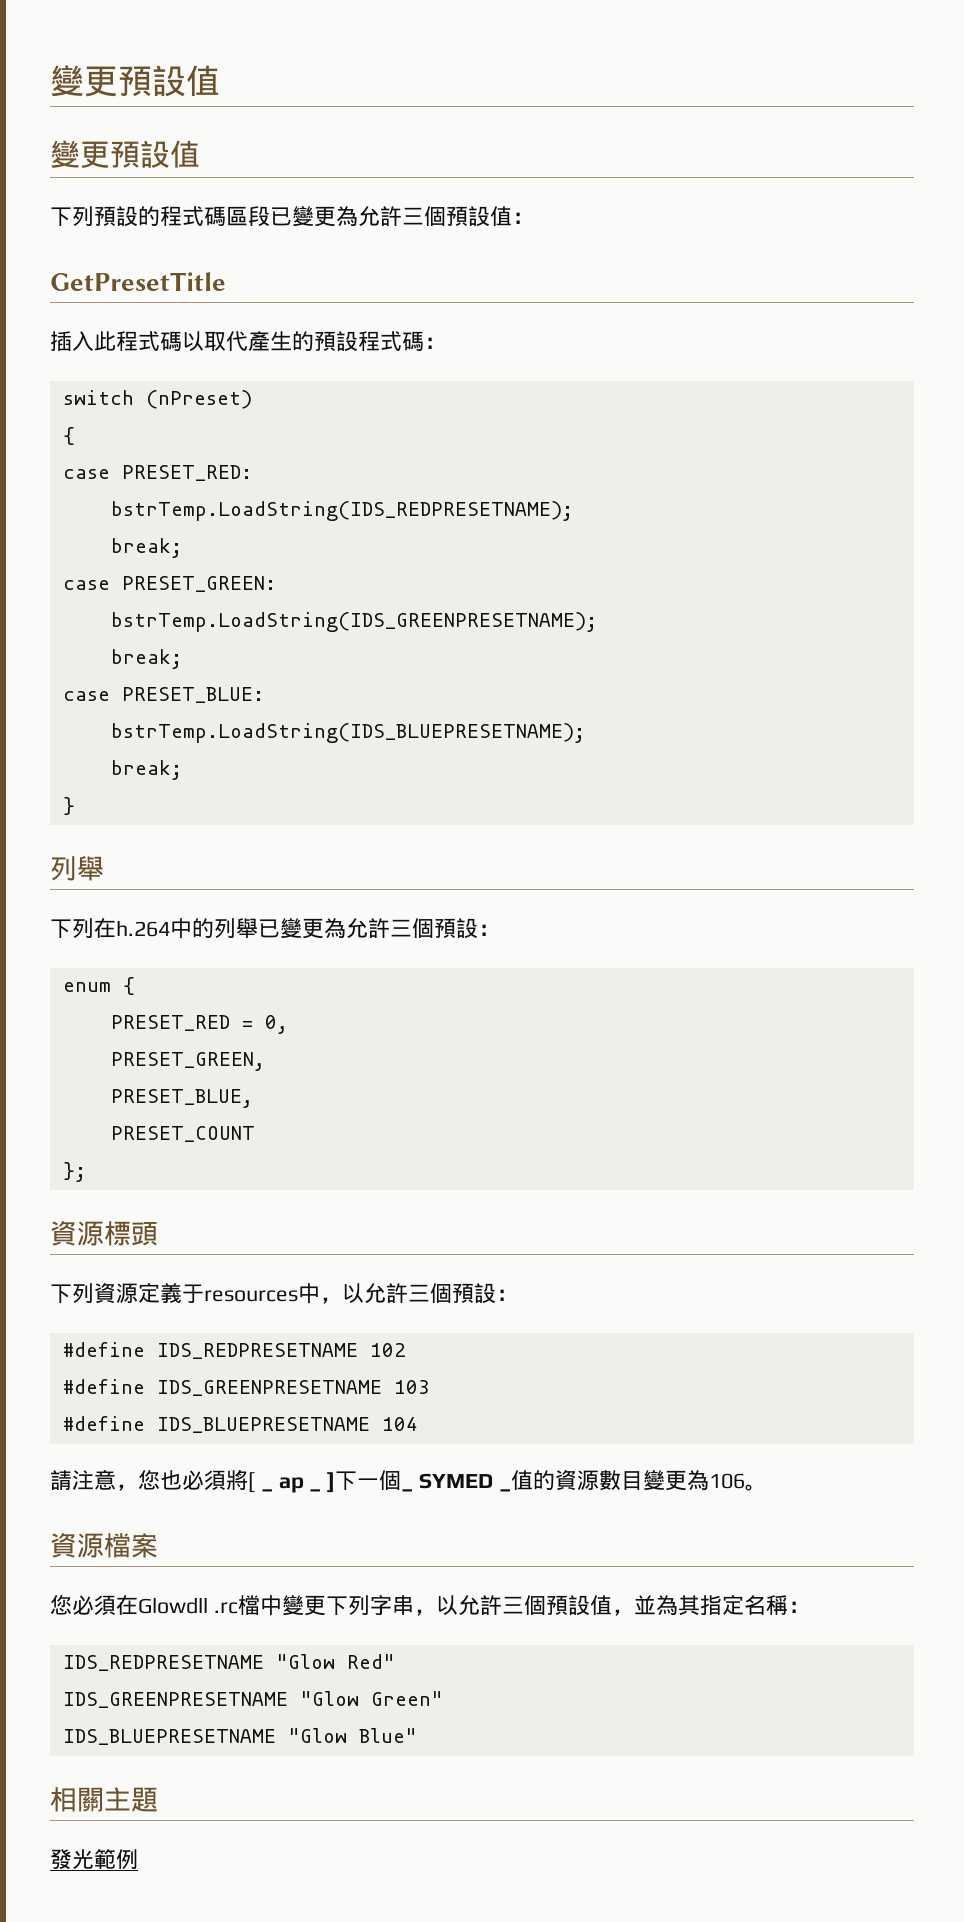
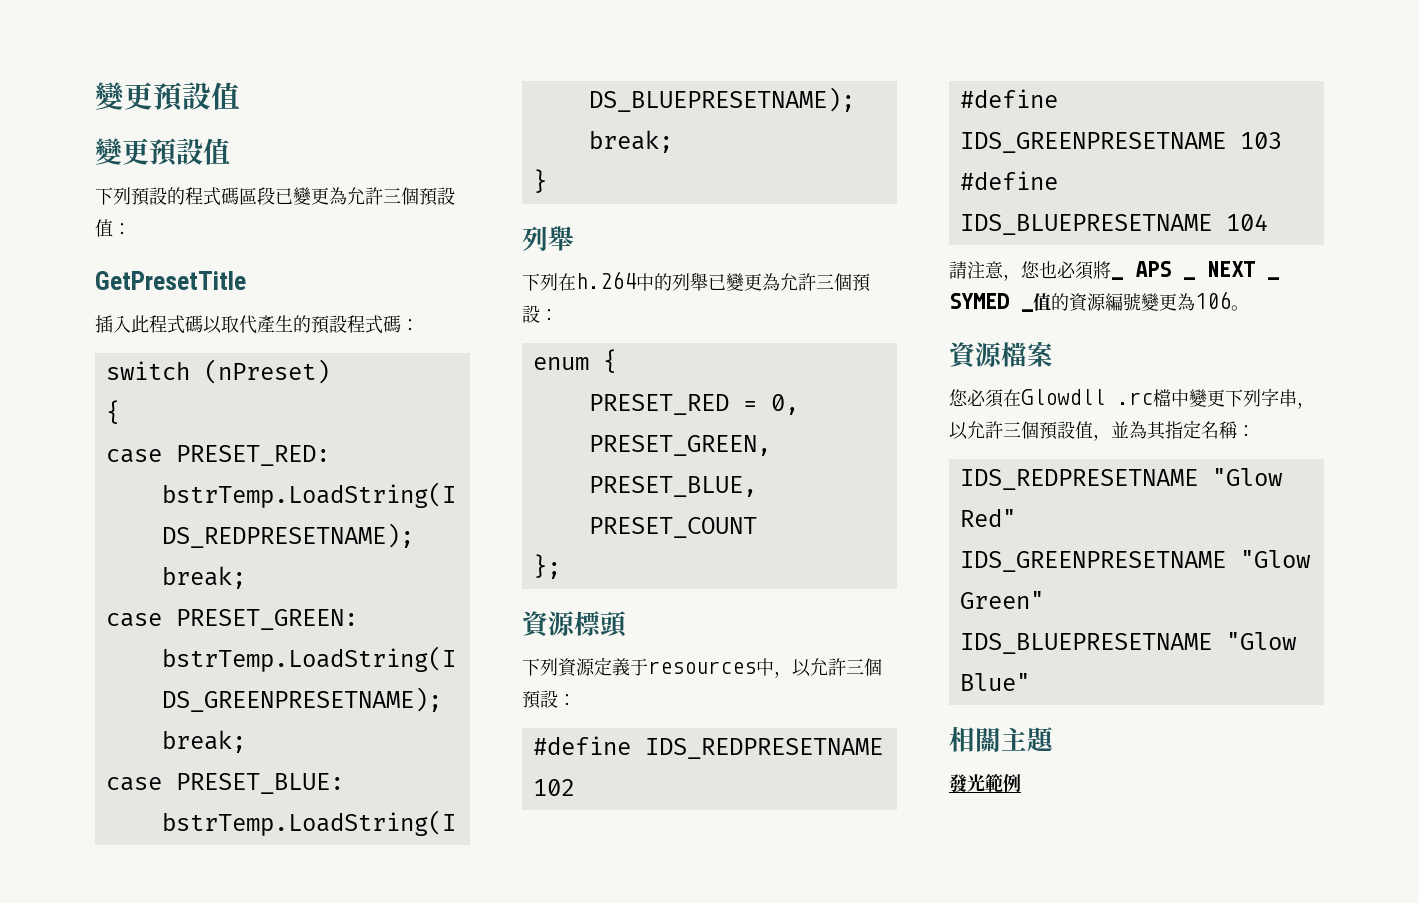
- 請注意，您也必須將[ _ ap _ ]下一個_ SYMED _值的資源數目變更為106。
+ 請注意，您也必須將_ APS _ NEXT _ SYMED _值的資源編號變更為106。

